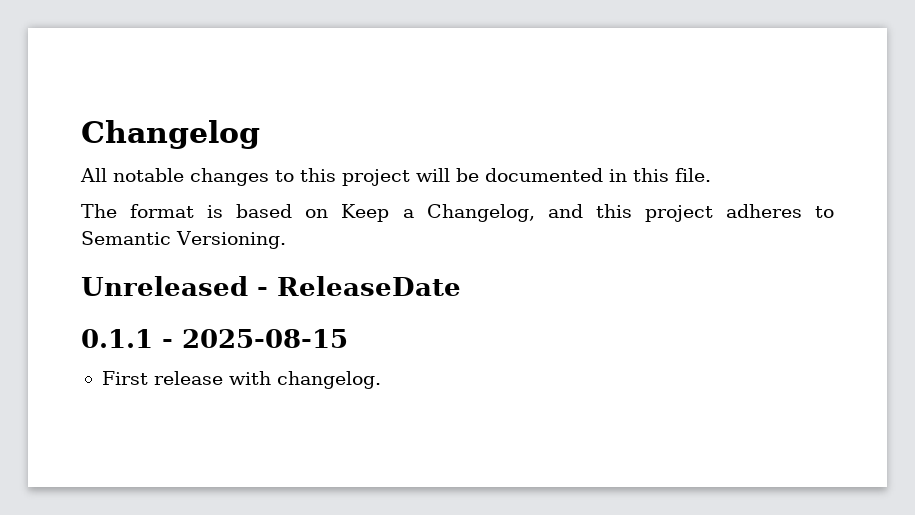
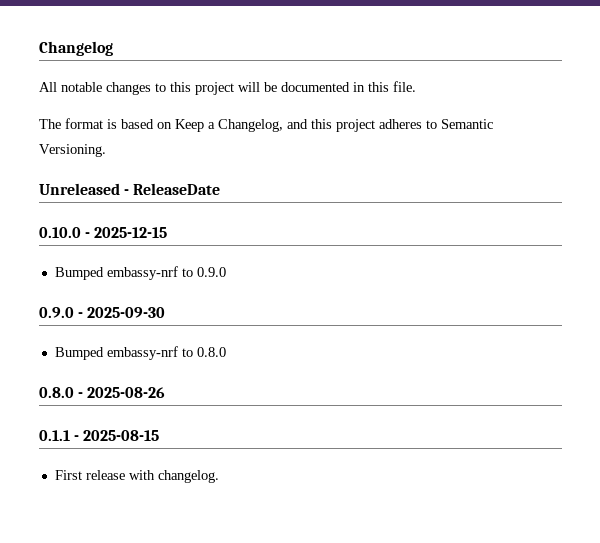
+ 0.10.0 - 2025-12-15
+ Bumped embassy-nrf to 0.9.0
+ 0.9.0 - 2025-09-30
+ Bumped embassy-nrf to 0.8.0
+ 0.8.0 - 2025-08-26

